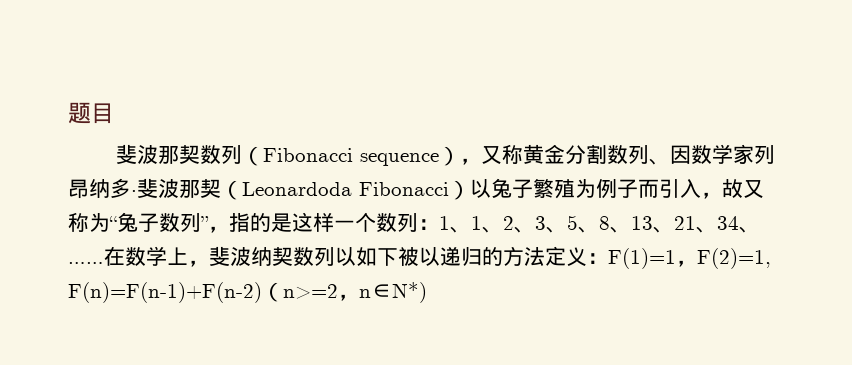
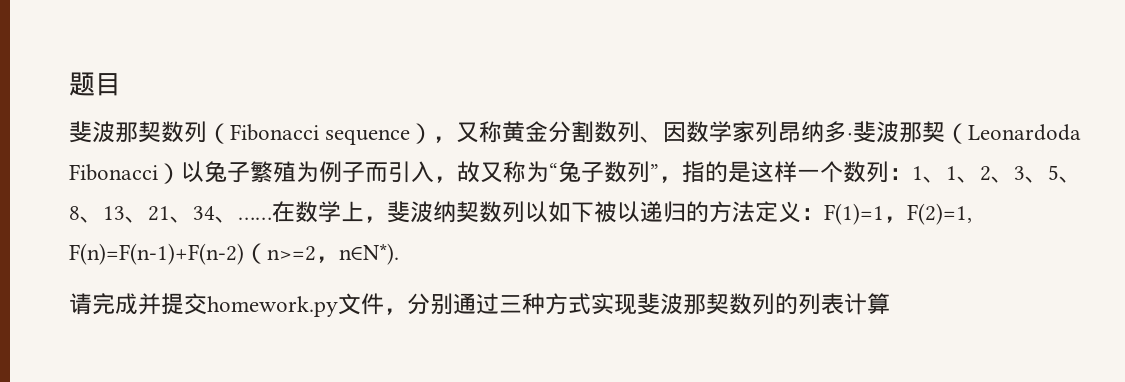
- 在数学上，斐波纳契数列以如下被以递归的方法定义：F(1)=1，F(2)=1, F(n)=F(n-1)+F(n-2)（n>=2，n∈N*)
+ 在数学上，斐波纳契数列以如下被以递归的方法定义：F(1)=1，F(2)=1, F(n)=F(n-1)+F(n-2)（n>=2，n∈N*).
+ 请完成并提交homework.py文件，分别通过三种方式实现斐波那契数列的列表计算

